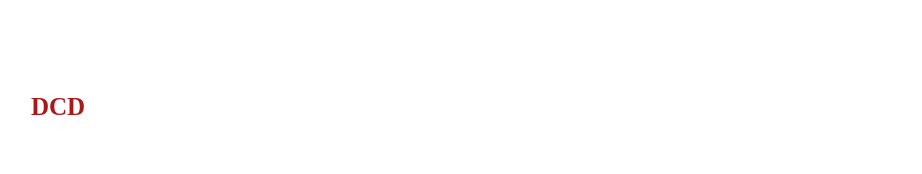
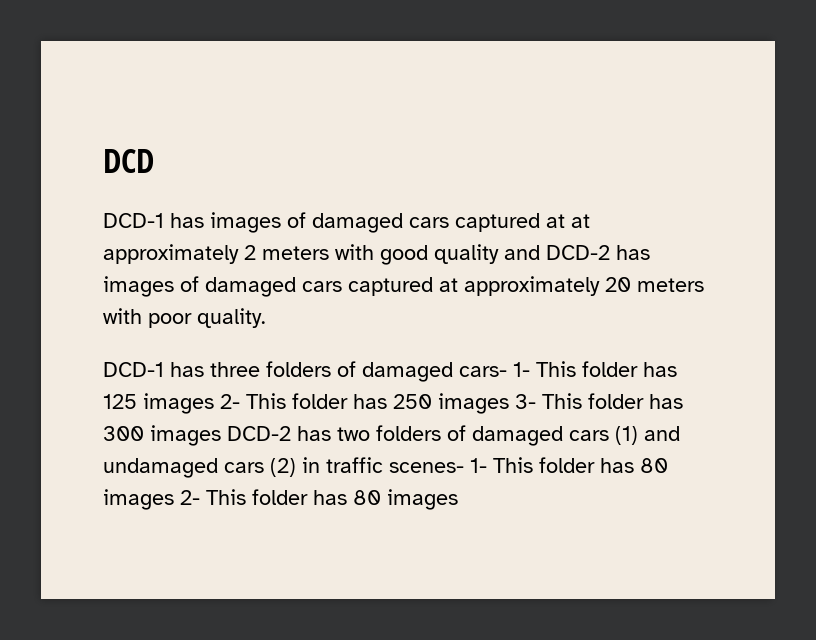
+ DCD-1 has images of damaged cars captured at at approximately 2 meters with good quality and DCD-2 has images of damaged cars captured at approximately 20 meters with poor quality.
+ DCD-1 has three folders of damaged cars- 1- This folder has 125 images 2- This folder has 250 images 3- This folder has 300 images DCD-2 has two folders of damaged cars (1) and undamaged cars (2) in traffic scenes- 1- This folder has 80 images 2- This folder has 80 images

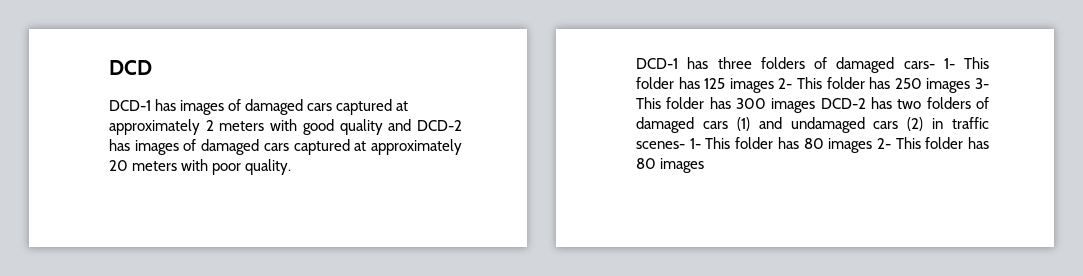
- DCD-1 has images of damaged cars captured at at approximately 2 meters with good quality and DCD-2 has images of damaged cars captured at approximately 20 meters with poor quality.
+ DCD-1 has images of damaged cars captured at approximately 2 meters with good quality and DCD-2 has images of damaged cars captured at approximately 20 meters with poor quality.

